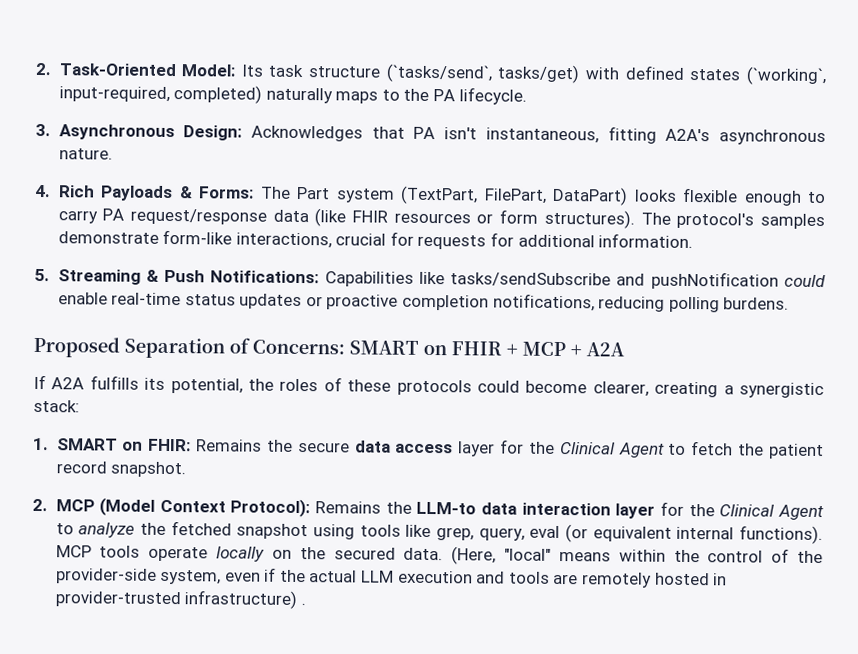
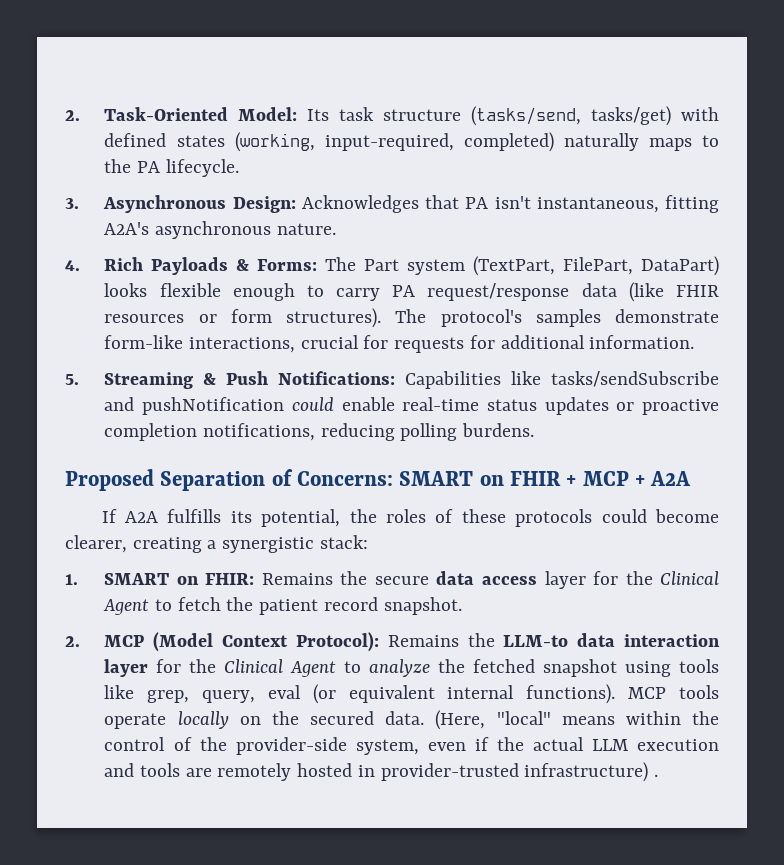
- 2. Task-Oriented Model: Its task structure (`tasks/send`, tasks/get) with defined states (`working`, input-required, completed) naturally maps to the PA lifecycle.
+ 2. Task-Oriented Model: Its task structure (tasks/send, tasks/get) with defined states (working, input-required, completed) naturally maps to the PA lifecycle.

